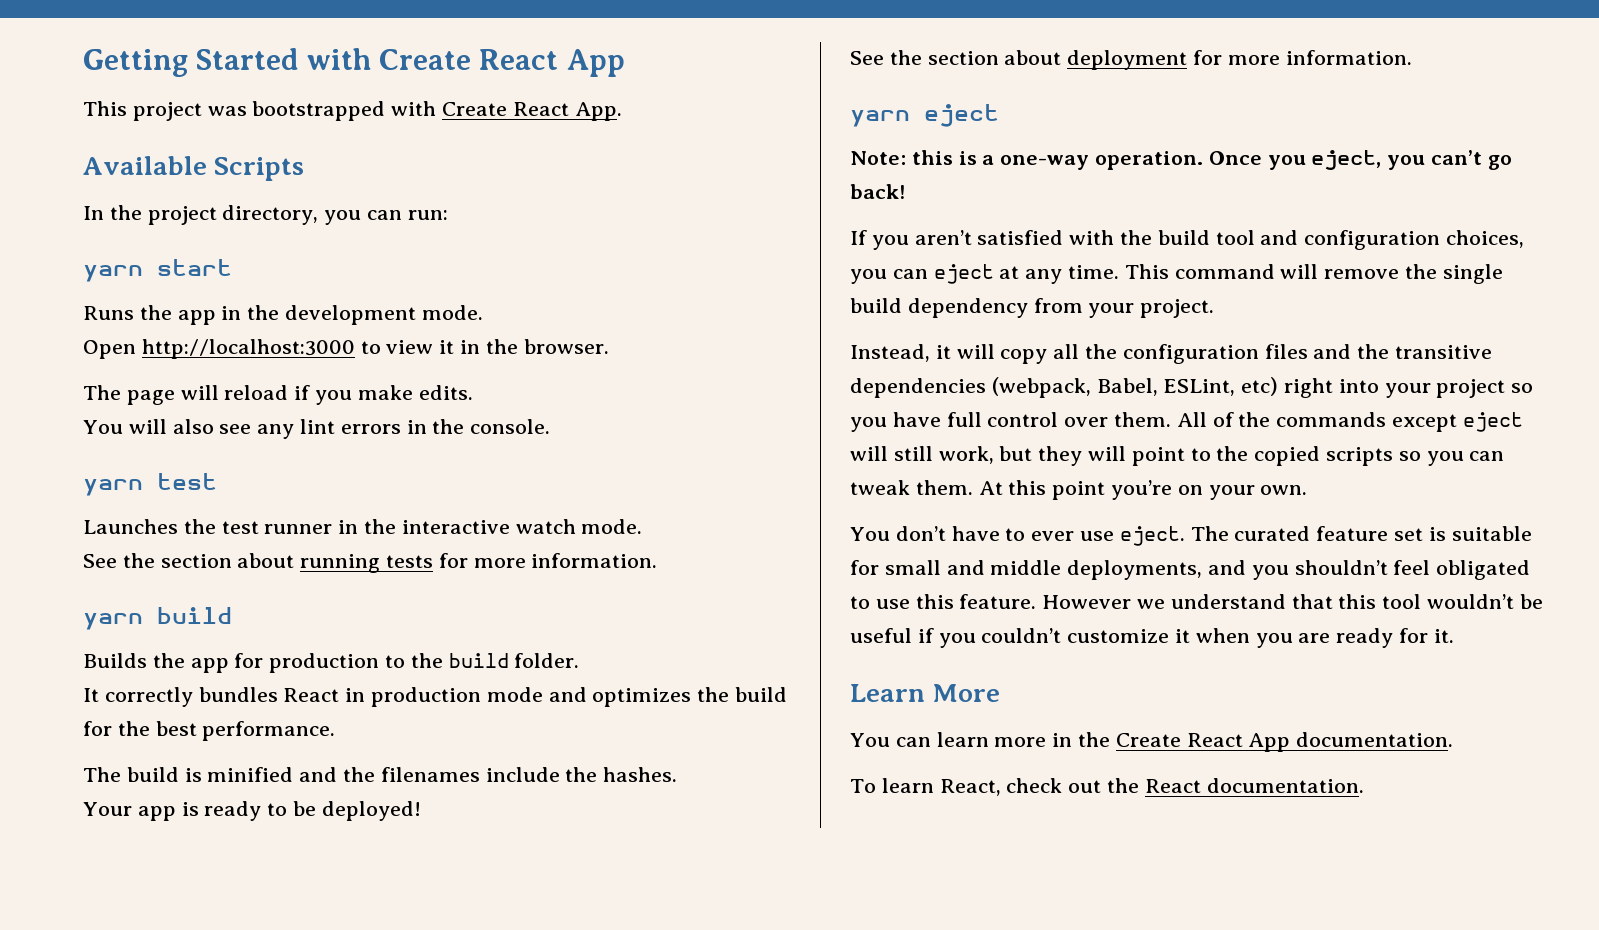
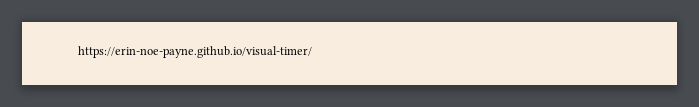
- Getting Started with Create React App
- This project was bootstrapped with Create React App.
- Available Scripts
- In the project directory, you can run:
- yarn start
- Runs the app in the development mode.
- Open http://localhost:3000 to view it in the browser.
- The page will reload if you make edits.
- You will also see any lint errors in the console.
- yarn test
- Launches the test runner in the interactive watch mode.
- See the section about running tests for more information.
- yarn build
- Builds the app for production to the build folder.
- It correctly bundles React in production mode and optimizes the build for the best performance.
- The build is minified and the filenames include the hashes.
- Your app is ready to be deployed!
- See the section about deployment for more information.
- yarn eject
- Note: this is a one-way operation. Once you eject, you can’t go back!
- If you aren’t satisfied with the build tool and configuration choices, you can eject at any time. This command will remove the single build dependency from your project.
- Instead, it will copy all the configuration files and the transitive dependencies (webpack, Babel, ESLint, etc) right into your project so you have full control over them. All of the commands except eject will still work, but they will point to the copied scripts so you can tweak them. At this point you’re on your own.
- You don’t have to ever use eject. The curated feature set is suitable for small and middle deployments, and you shouldn’t feel obligated to use this feature. However we understand that this tool wouldn’t be useful if you couldn’t customize it when you are ready for it.
- Learn More
- You can learn more in the Create React App documentation.
- To learn React, check out the React documentation.
+ https://erin-noe-payne.github.io/visual-timer/

